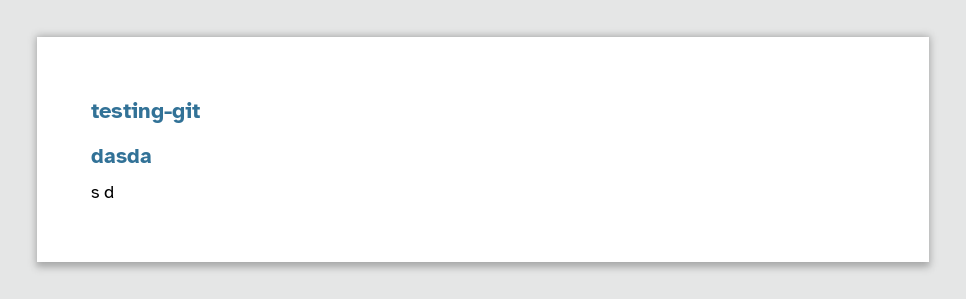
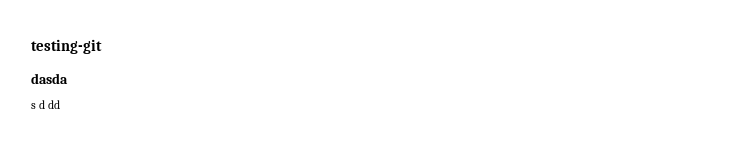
- s d
+ s d dd

